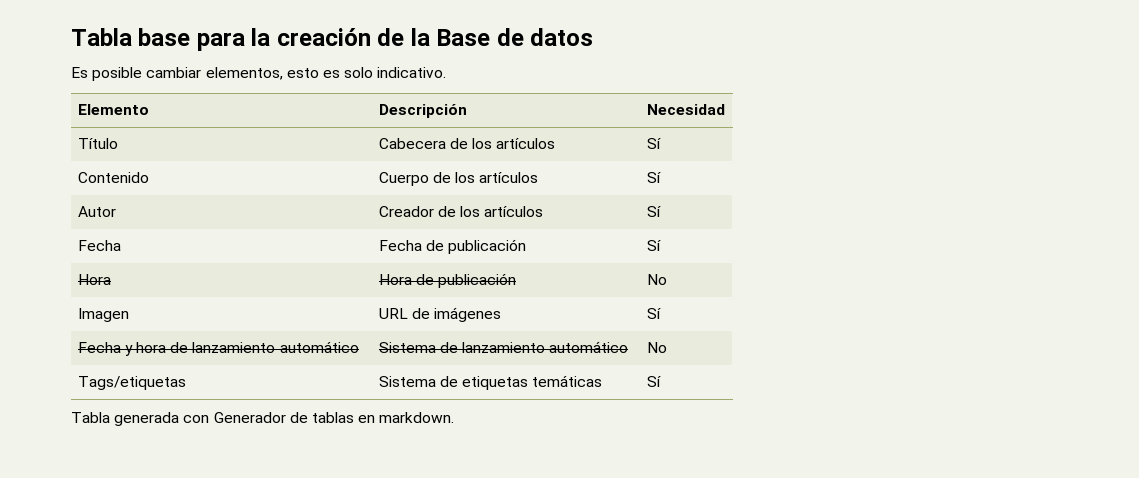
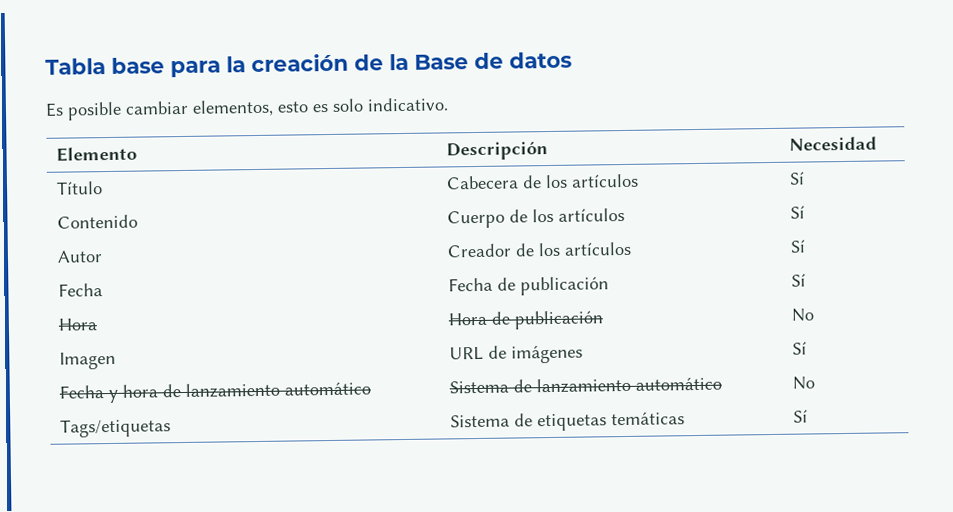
- Tabla generada con Generador de tablas en markdown.

